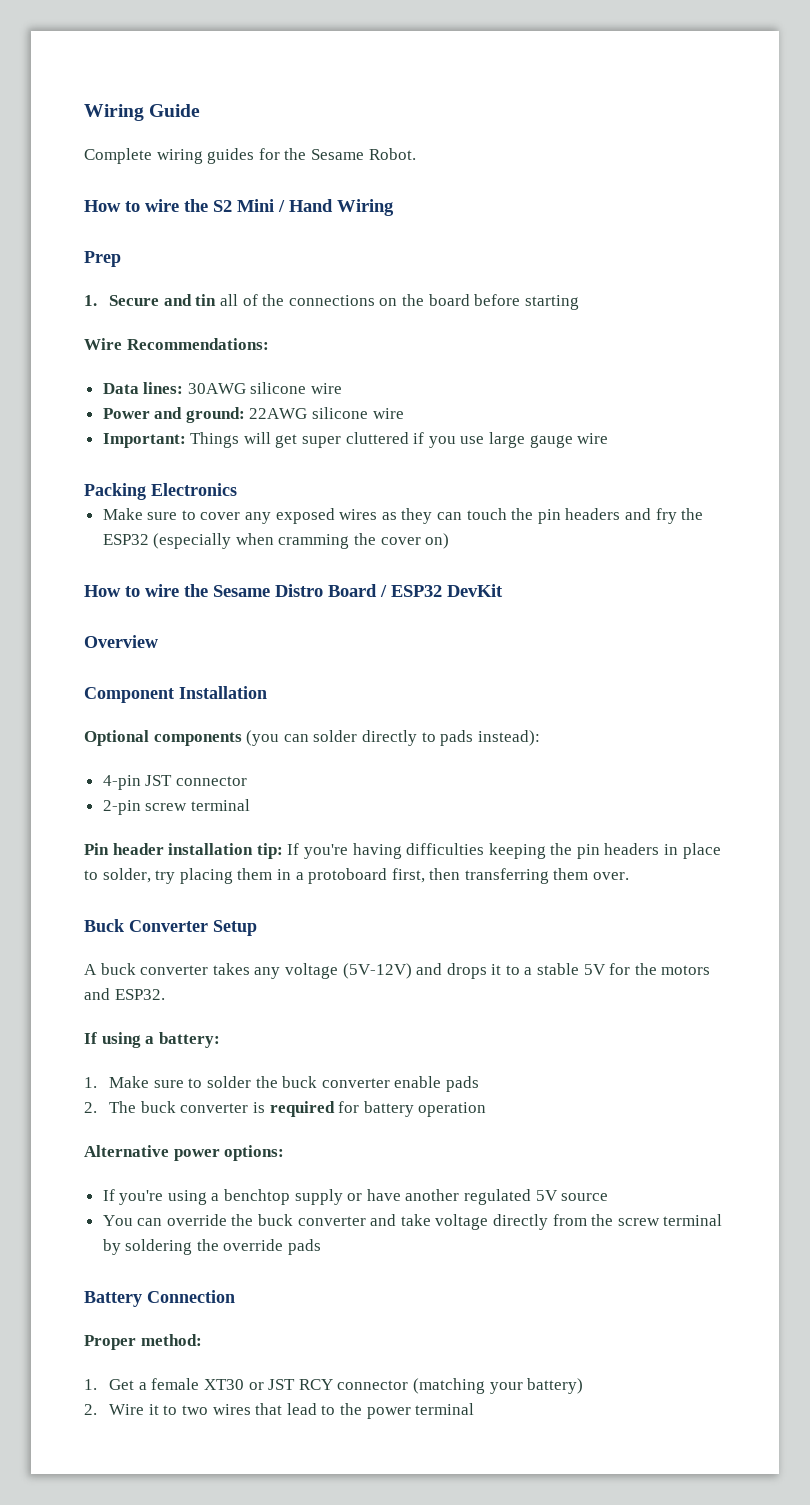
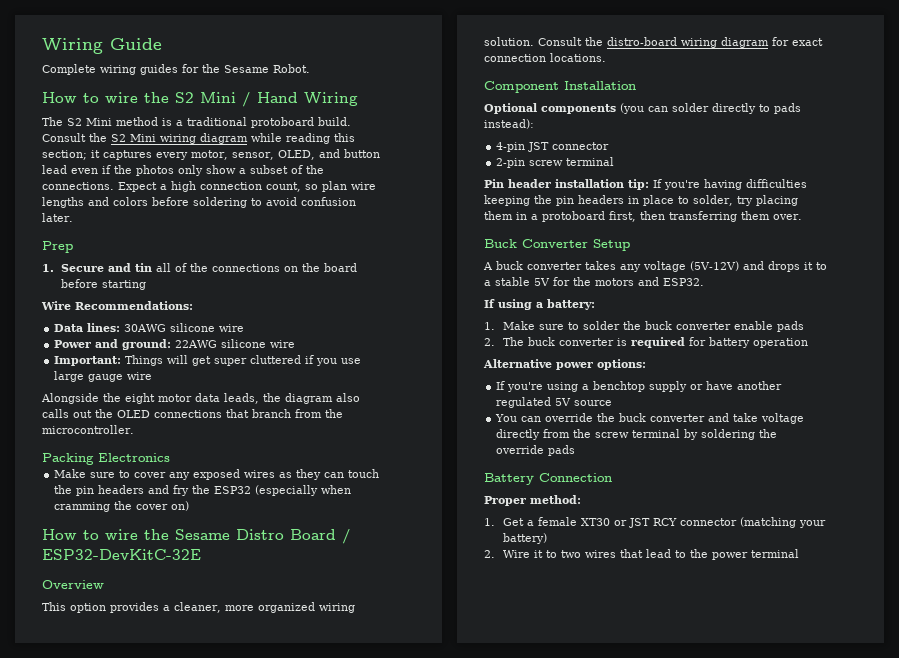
+ The S2 Mini method is a traditional protoboard build. Consult the S2 Mini wiring diagram while reading this section; it captures every motor, sensor, OLED, and button lead even if the photos only show a subset of the connections. Expect a high connection count, so plan wire lengths and colors before soldering to avoid confusion later.
+ Alongside the eight motor data leads, the diagram also calls out the OLED connections that branch from the microcontroller.
- How to wire the Sesame Distro Board / ESP32 DevKit
+ How to wire the Sesame Distro Board / ESP32-DevKitC-32E
+ This option provides a cleaner, more organized wiring solution. Consult the distro-board wiring diagram for exact connection locations.

